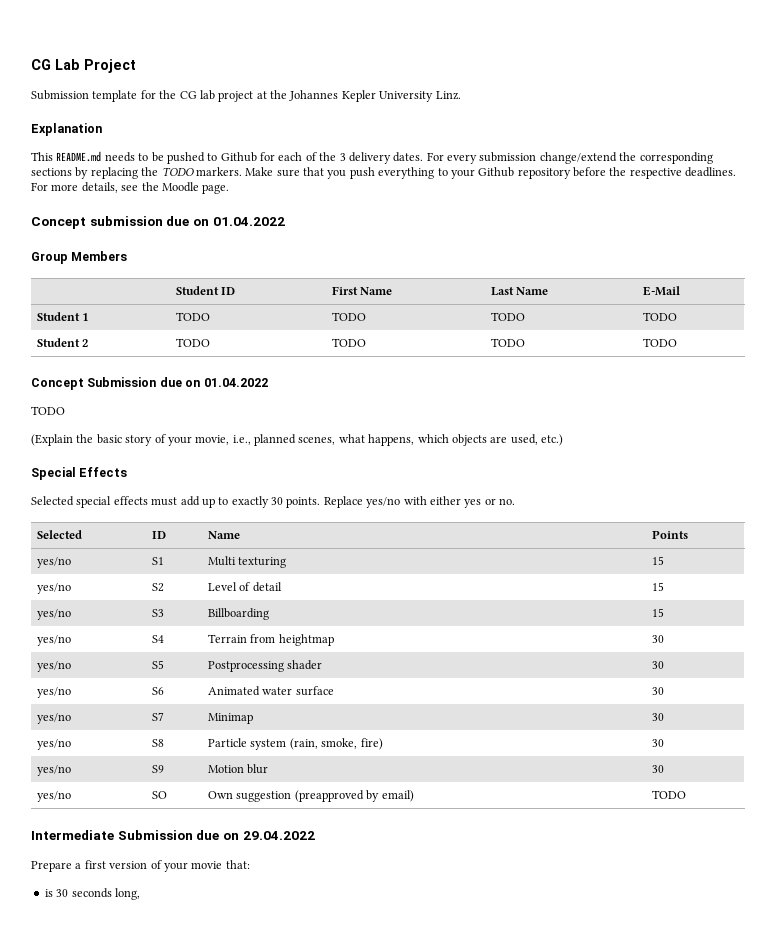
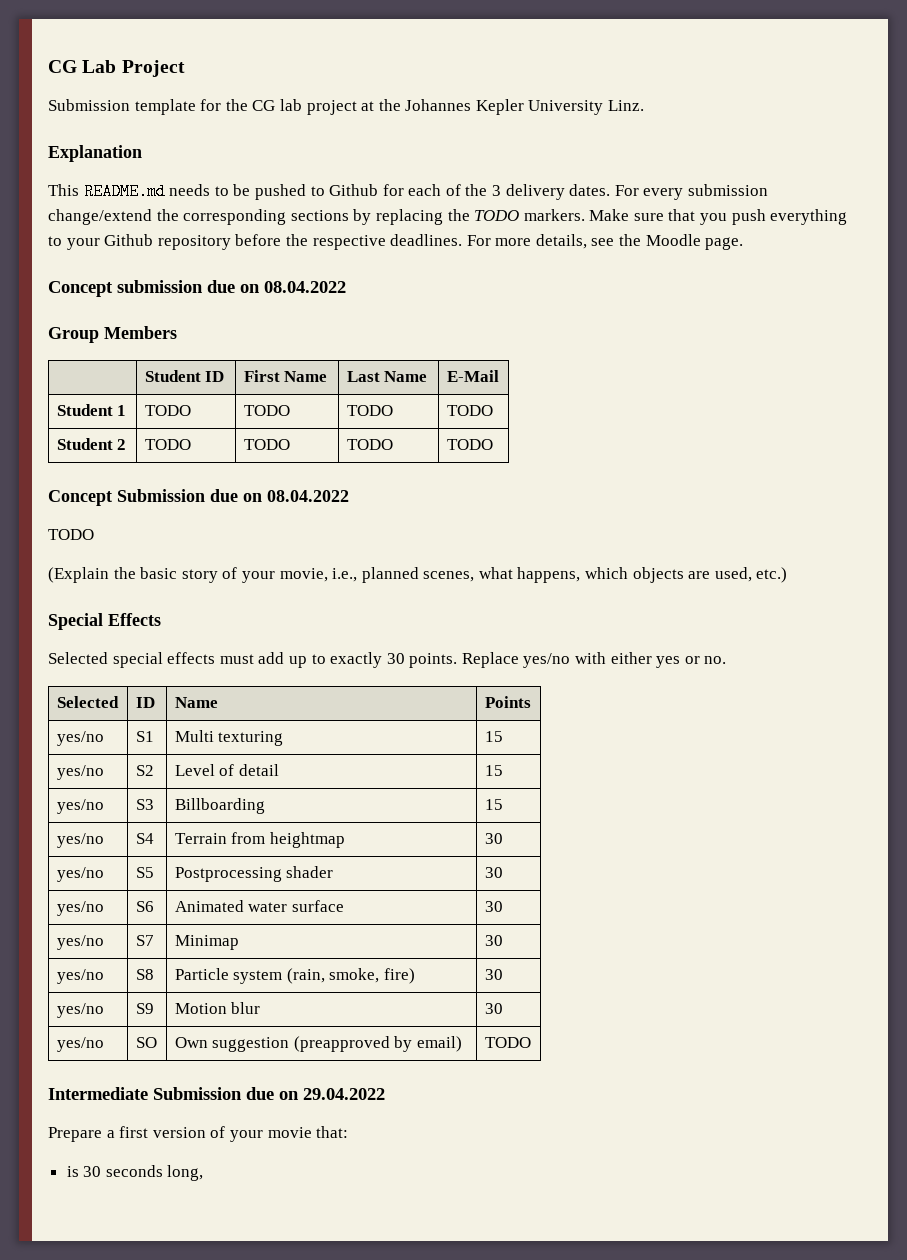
- Concept submission due on 01.04.2022
+ Concept submission due on 08.04.2022
- Concept Submission due on 01.04.2022
+ Concept Submission due on 08.04.2022

